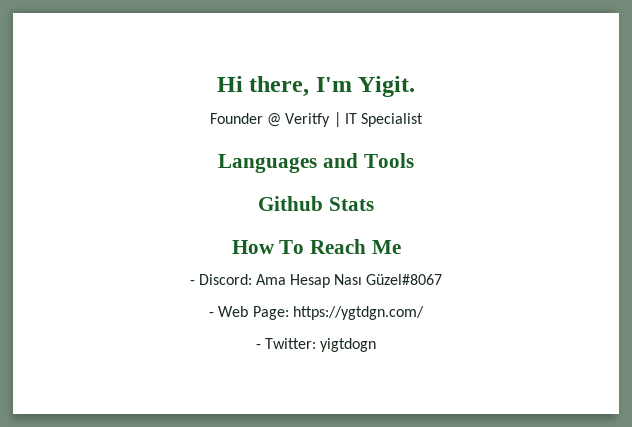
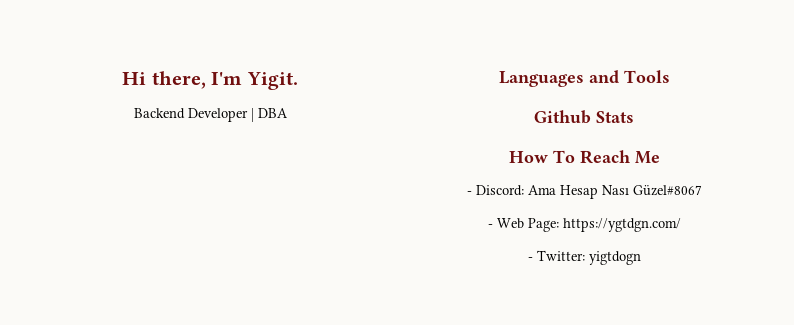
- Founder @ Veritfy | IT Specialist
+ Backend Developer | DBA

